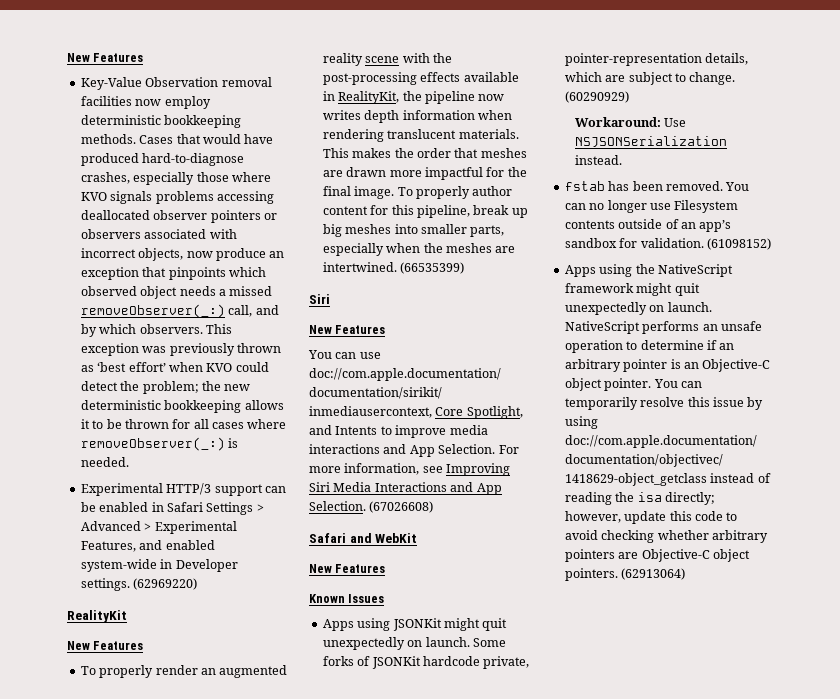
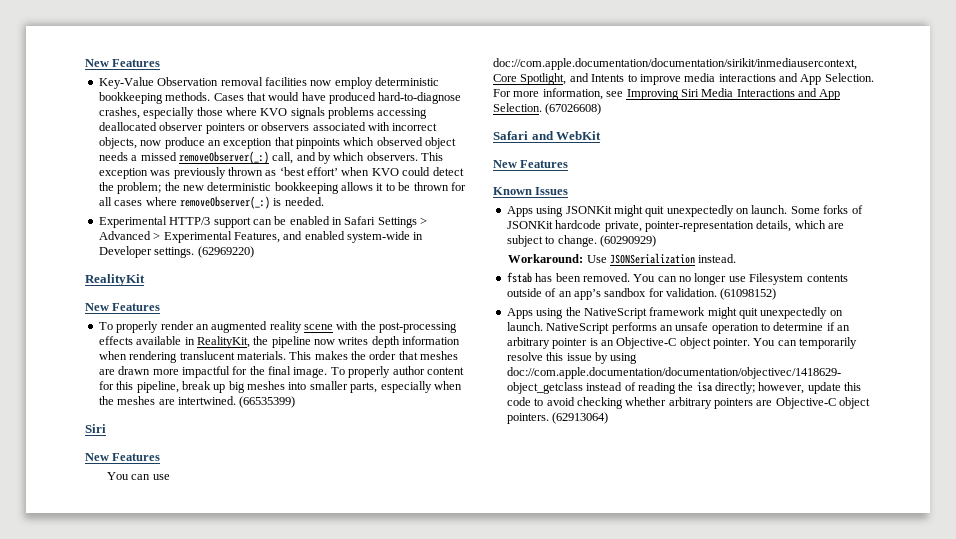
- Workaround: Use NSJSONSerialization instead.
+ Workaround: Use JSONSerialization instead.

